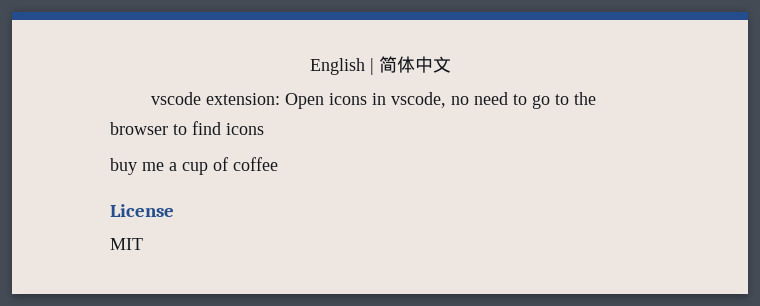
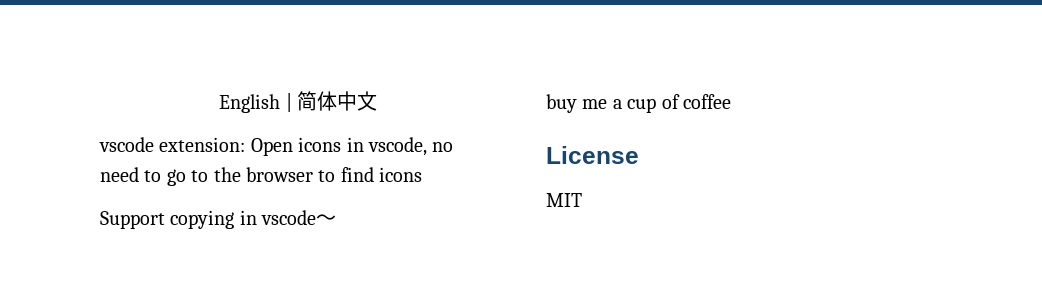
+ Support copying in vscode～

